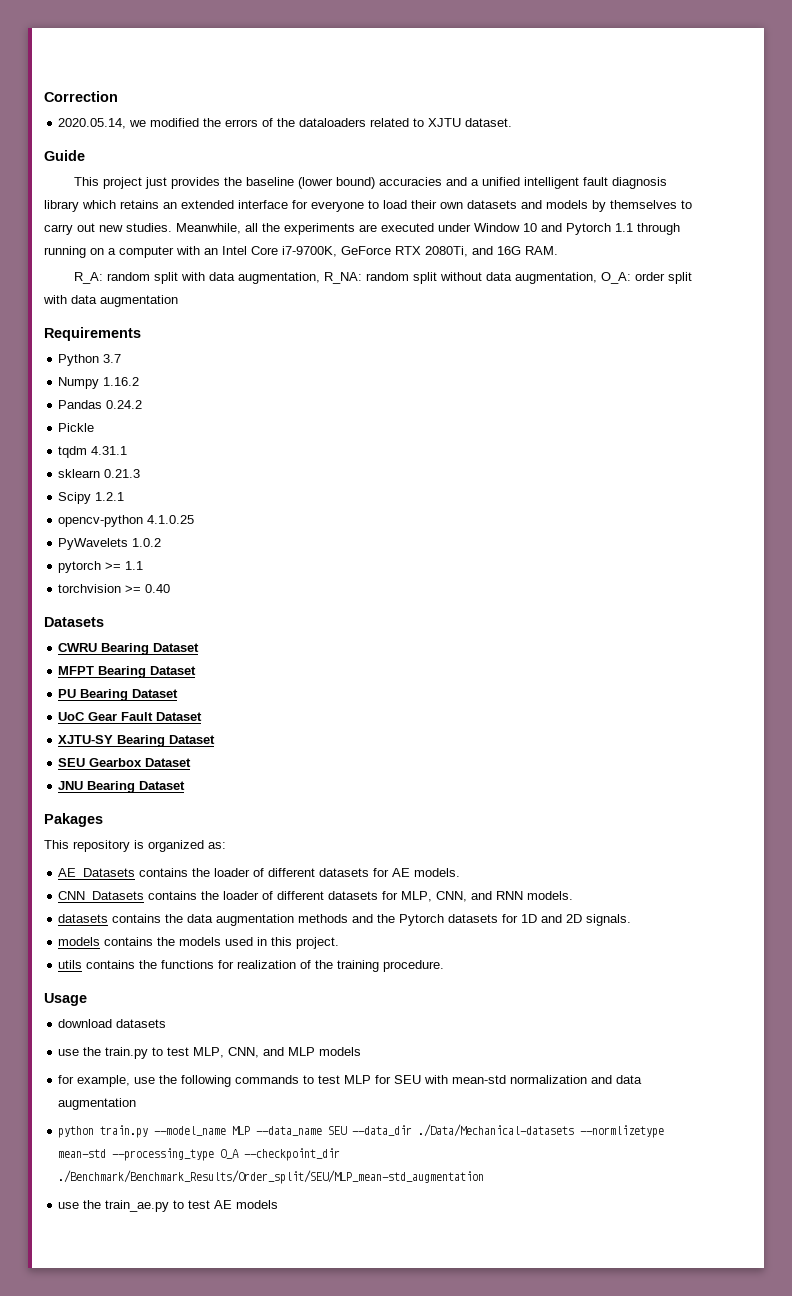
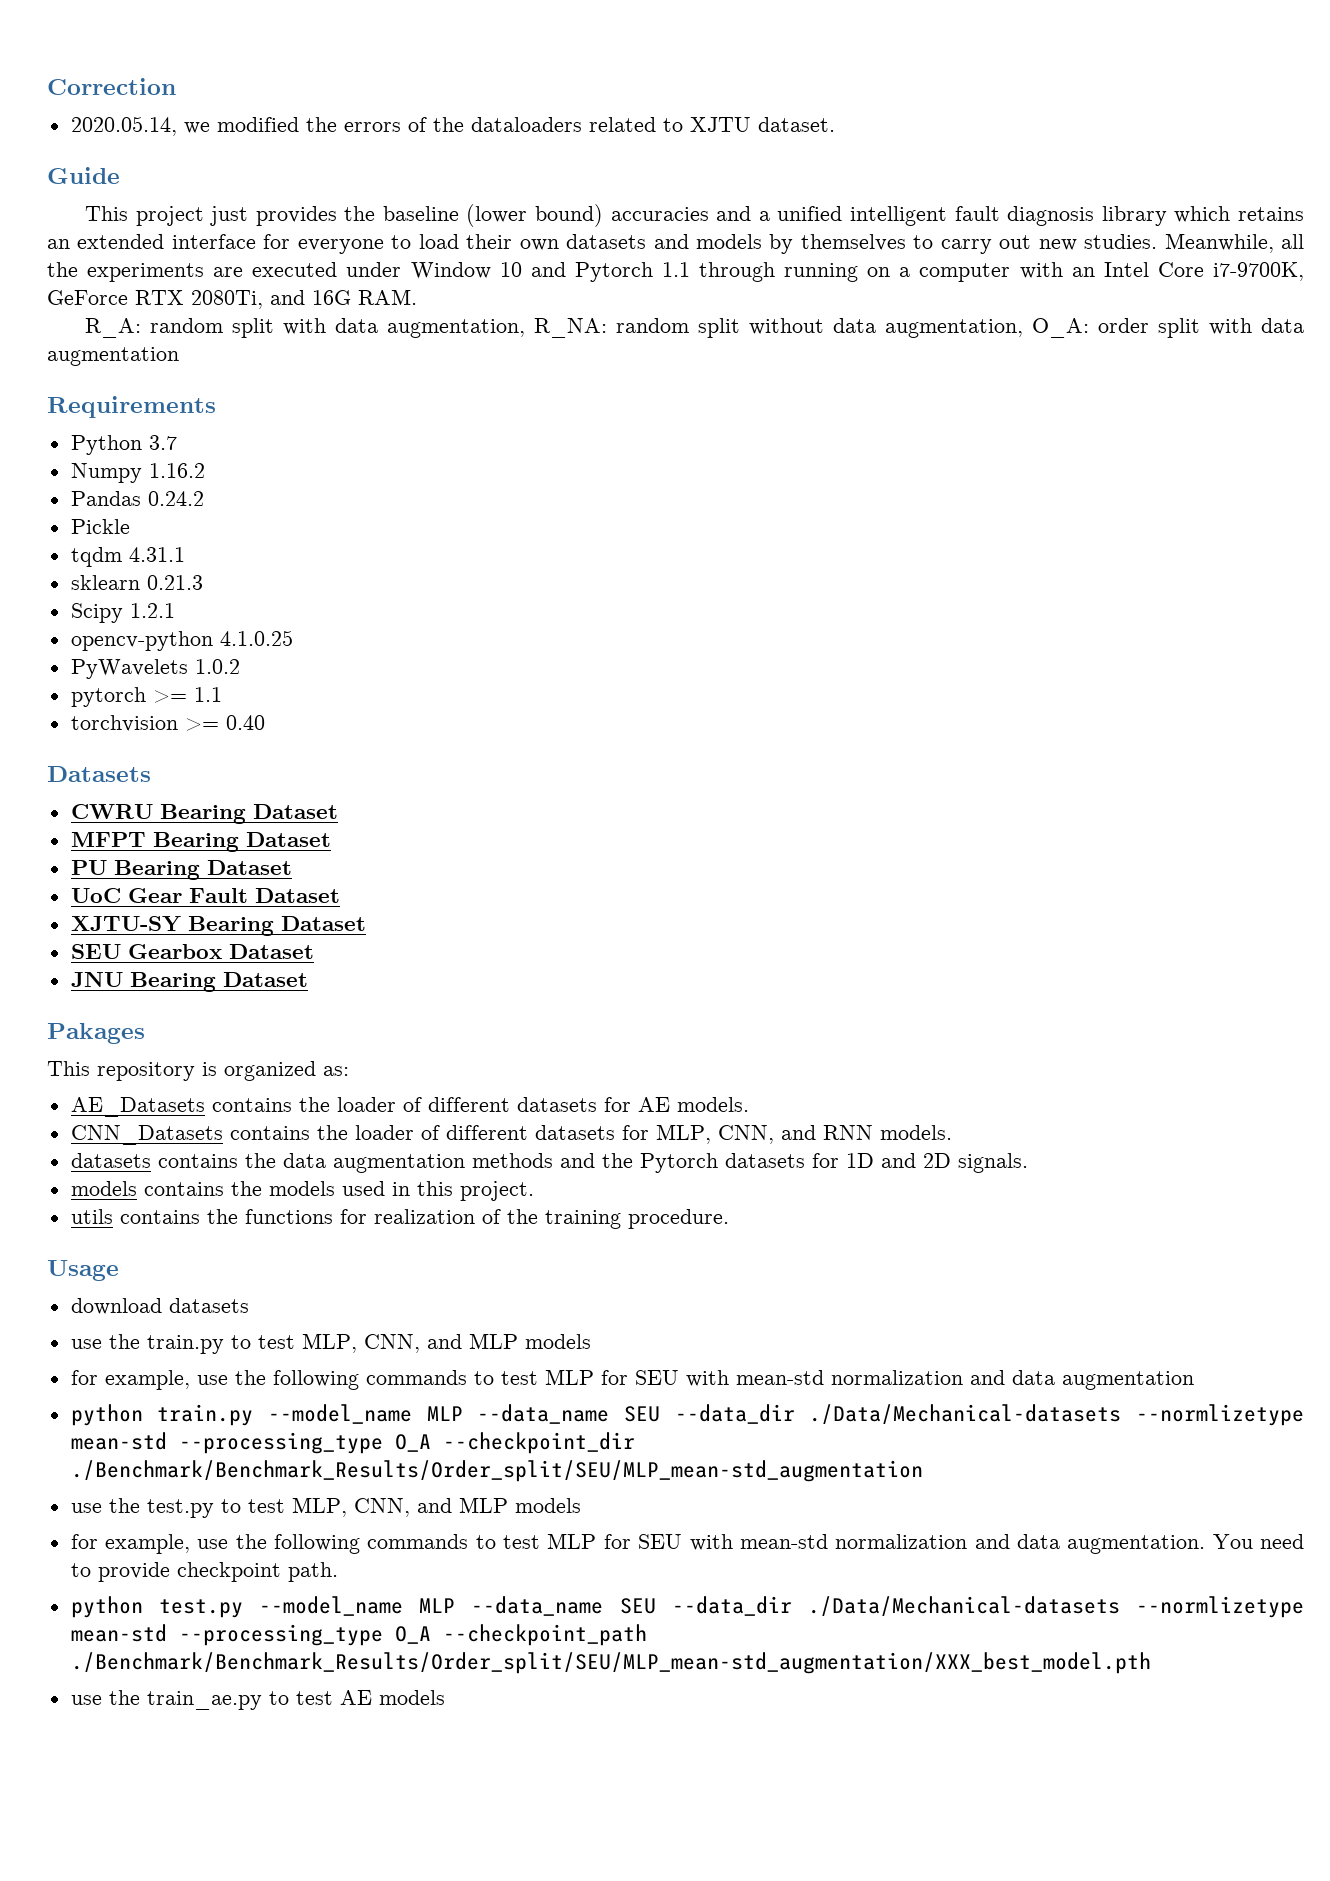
+ use the test.py to test MLP, CNN, and MLP models
+ for example, use the following commands to test MLP for SEU with mean-std normalization and data augmentation. You need to provide checkpoint path.
+ python test.py --model_name MLP --data_name SEU --data_dir ./Data/Mechanical-datasets --normlizetype mean-std --processing_type O_A --checkpoint_path ./Benchmark/Benchmark_Results/Order_split/SEU/MLP_mean-std_augmentation/XXX_best_model.pth

